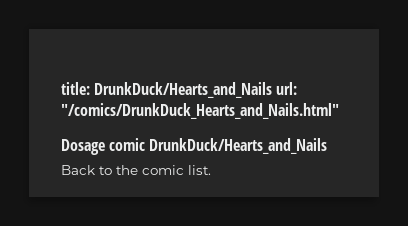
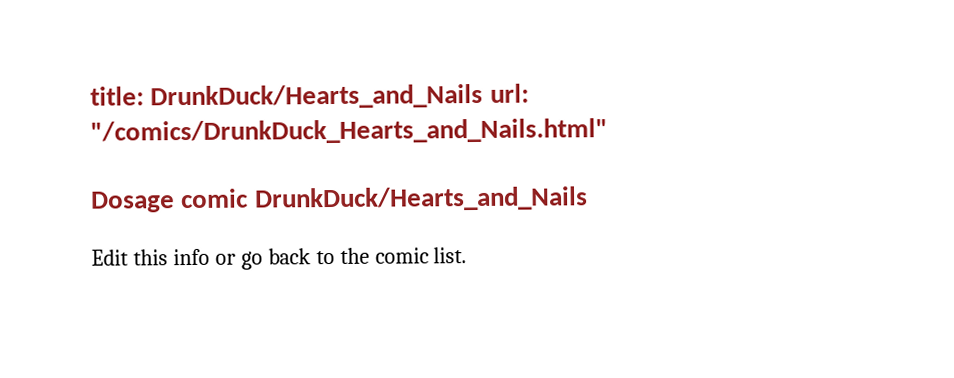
- Back to the comic list.
+ Edit this info or go back to the comic list.

